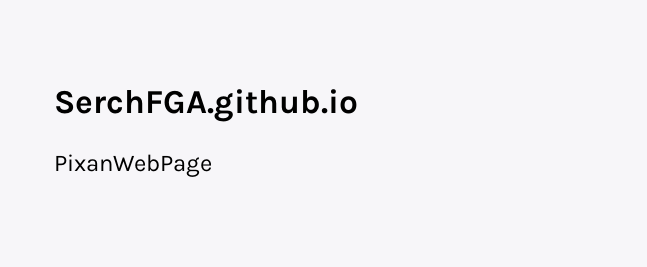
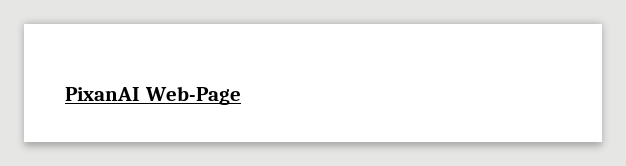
- SerchFGA.github.io
- PixanWebPage
+ PixanAI Web-Page

